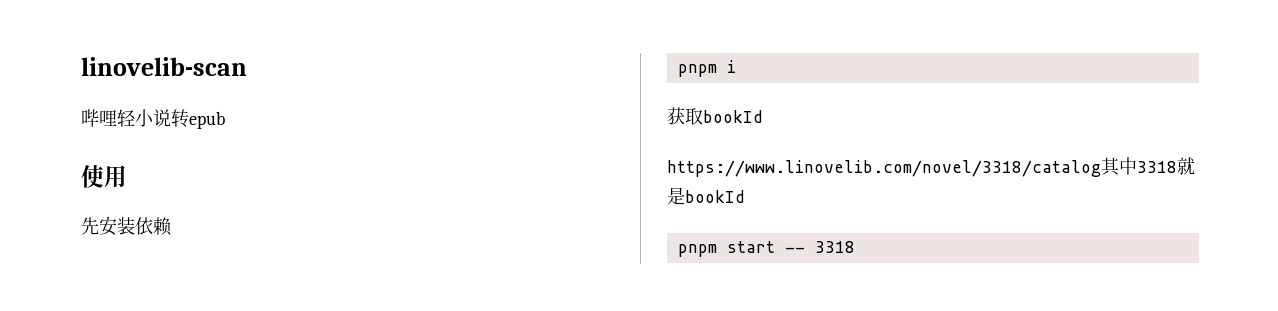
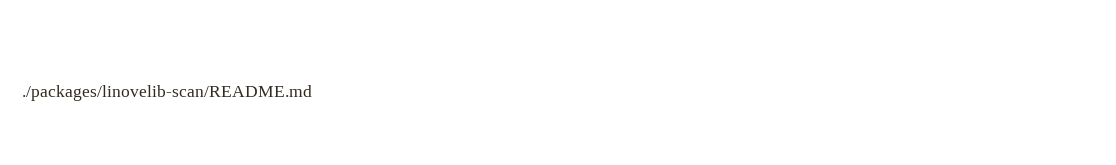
- linovelib-scan
- 哔哩轻小说转epub
- 使用
- 先安装依赖
- pnpm i
- 获取bookId
- https://www.linovelib.com/novel/3318/catalog其中3318就是bookId
- pnpm start -- 3318
+ ./packages/linovelib-scan/README.md

